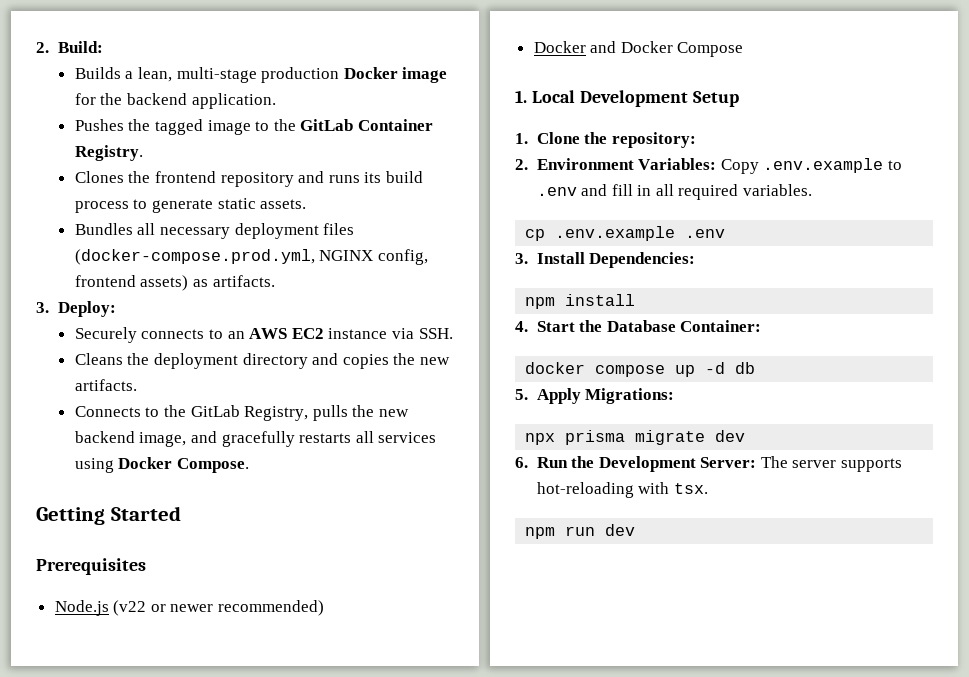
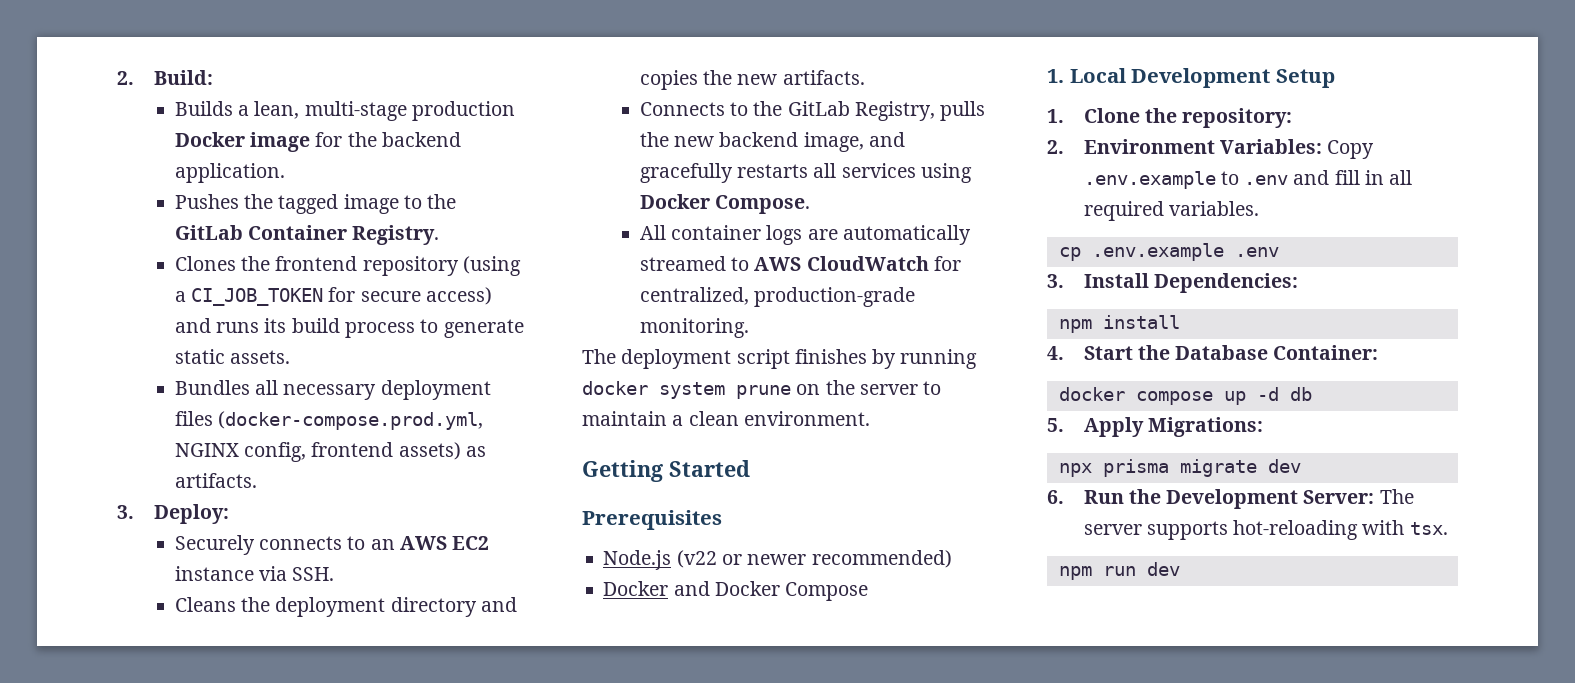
- Clones the frontend repository and runs its build process to generate static assets.
+ Clones the frontend repository (using a CI_JOB_TOKEN for secure access) and runs its build process to generate static assets.
+ All container logs are automatically streamed to AWS CloudWatch for centralized, production-grade monitoring.
+ The deployment script finishes by running docker system prune on the server to maintain a clean environment.

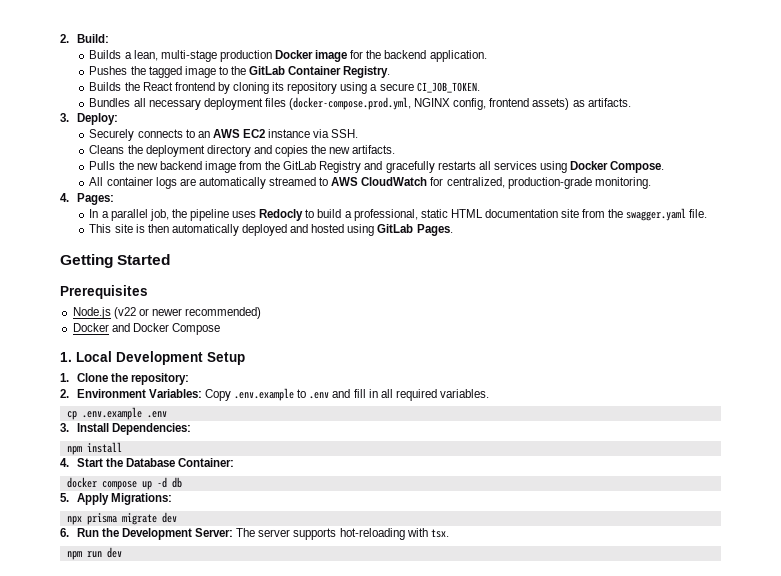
- Clones the frontend repository (using a CI_JOB_TOKEN for secure access) and runs its build process to generate static assets.
+ Builds the React frontend by cloning its repository using a secure CI_JOB_TOKEN.
- Connects to the GitLab Registry, pulls the new backend image, and gracefully restarts all services using Docker Compose.
+ Pulls the new backend image from the GitLab Registry and gracefully restarts all services using Docker Compose.
- The deployment script finishes by running docker system prune on the server to maintain a clean environment.
+ 4. Pages:
+ In a parallel job, the pipeline uses Redocly to build a professional, static HTML documentation site from the swagger.yaml file.
+ This site is then automatically deployed and hosted using GitLab Pages.

